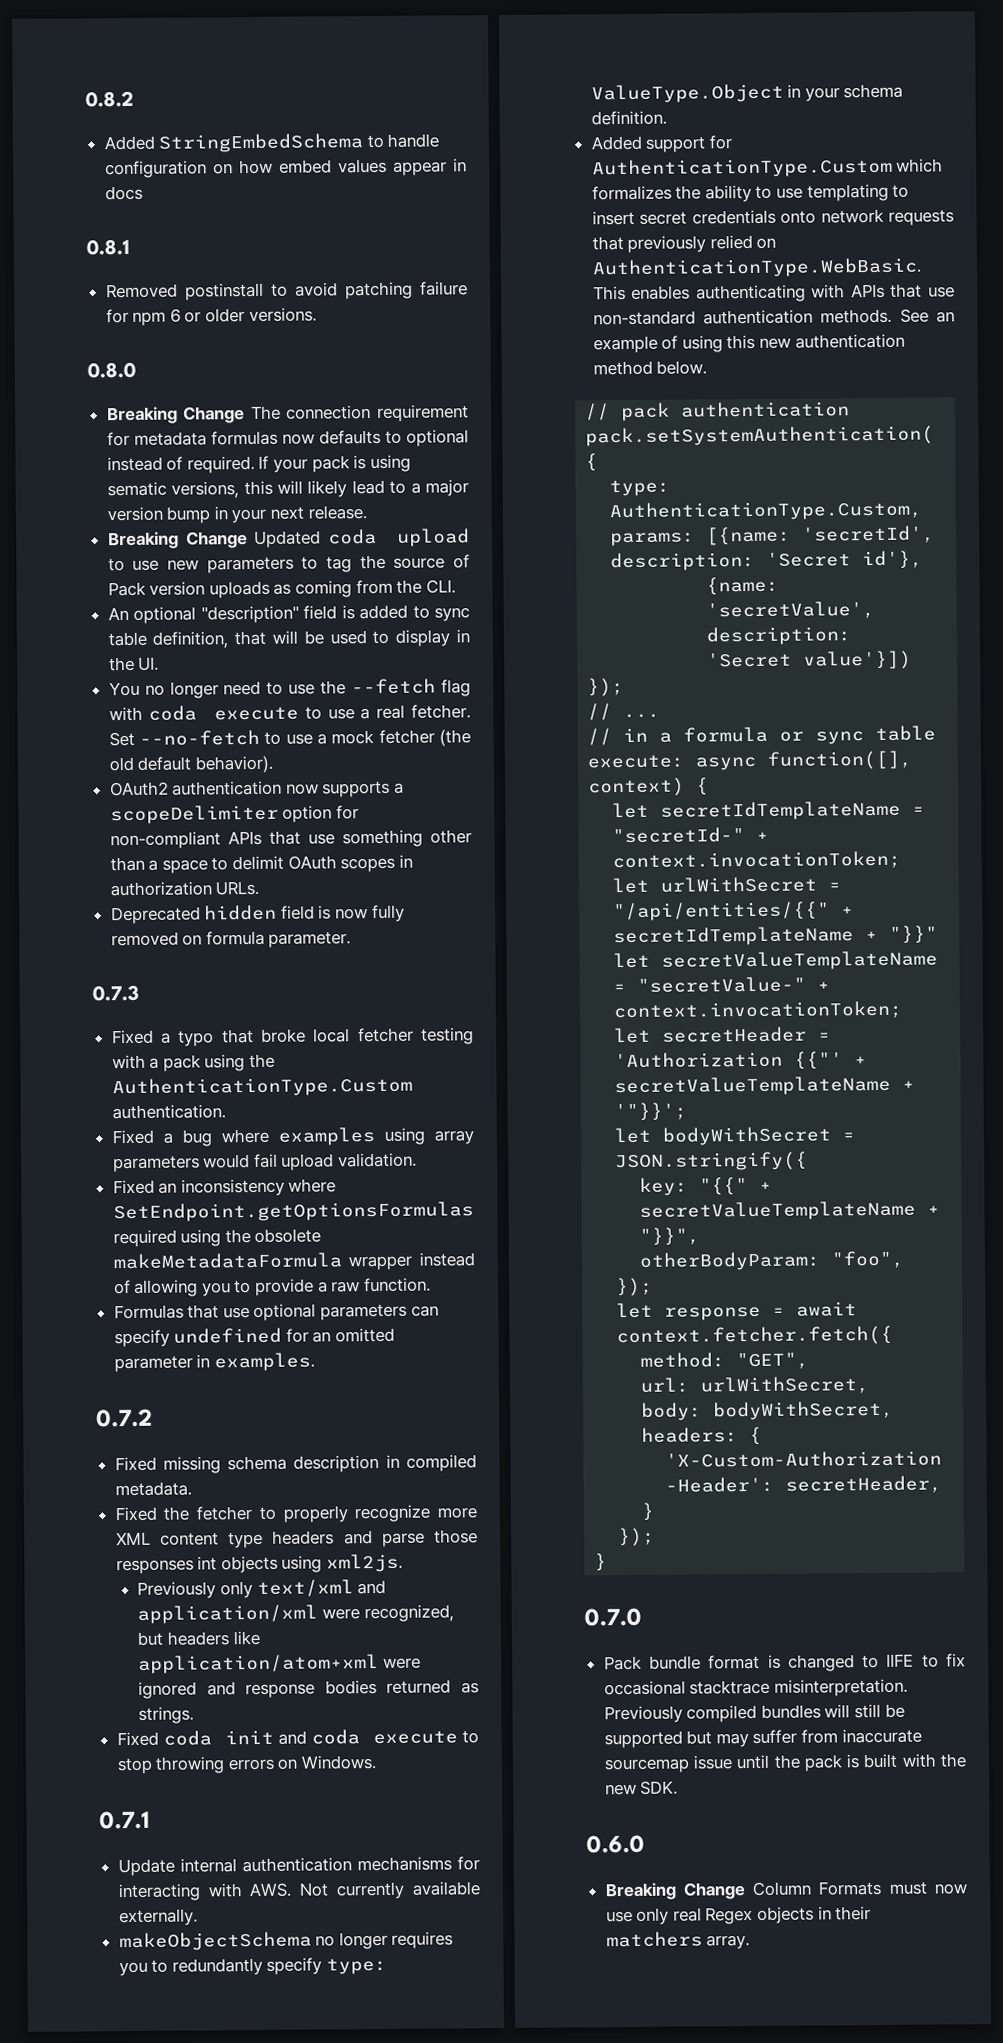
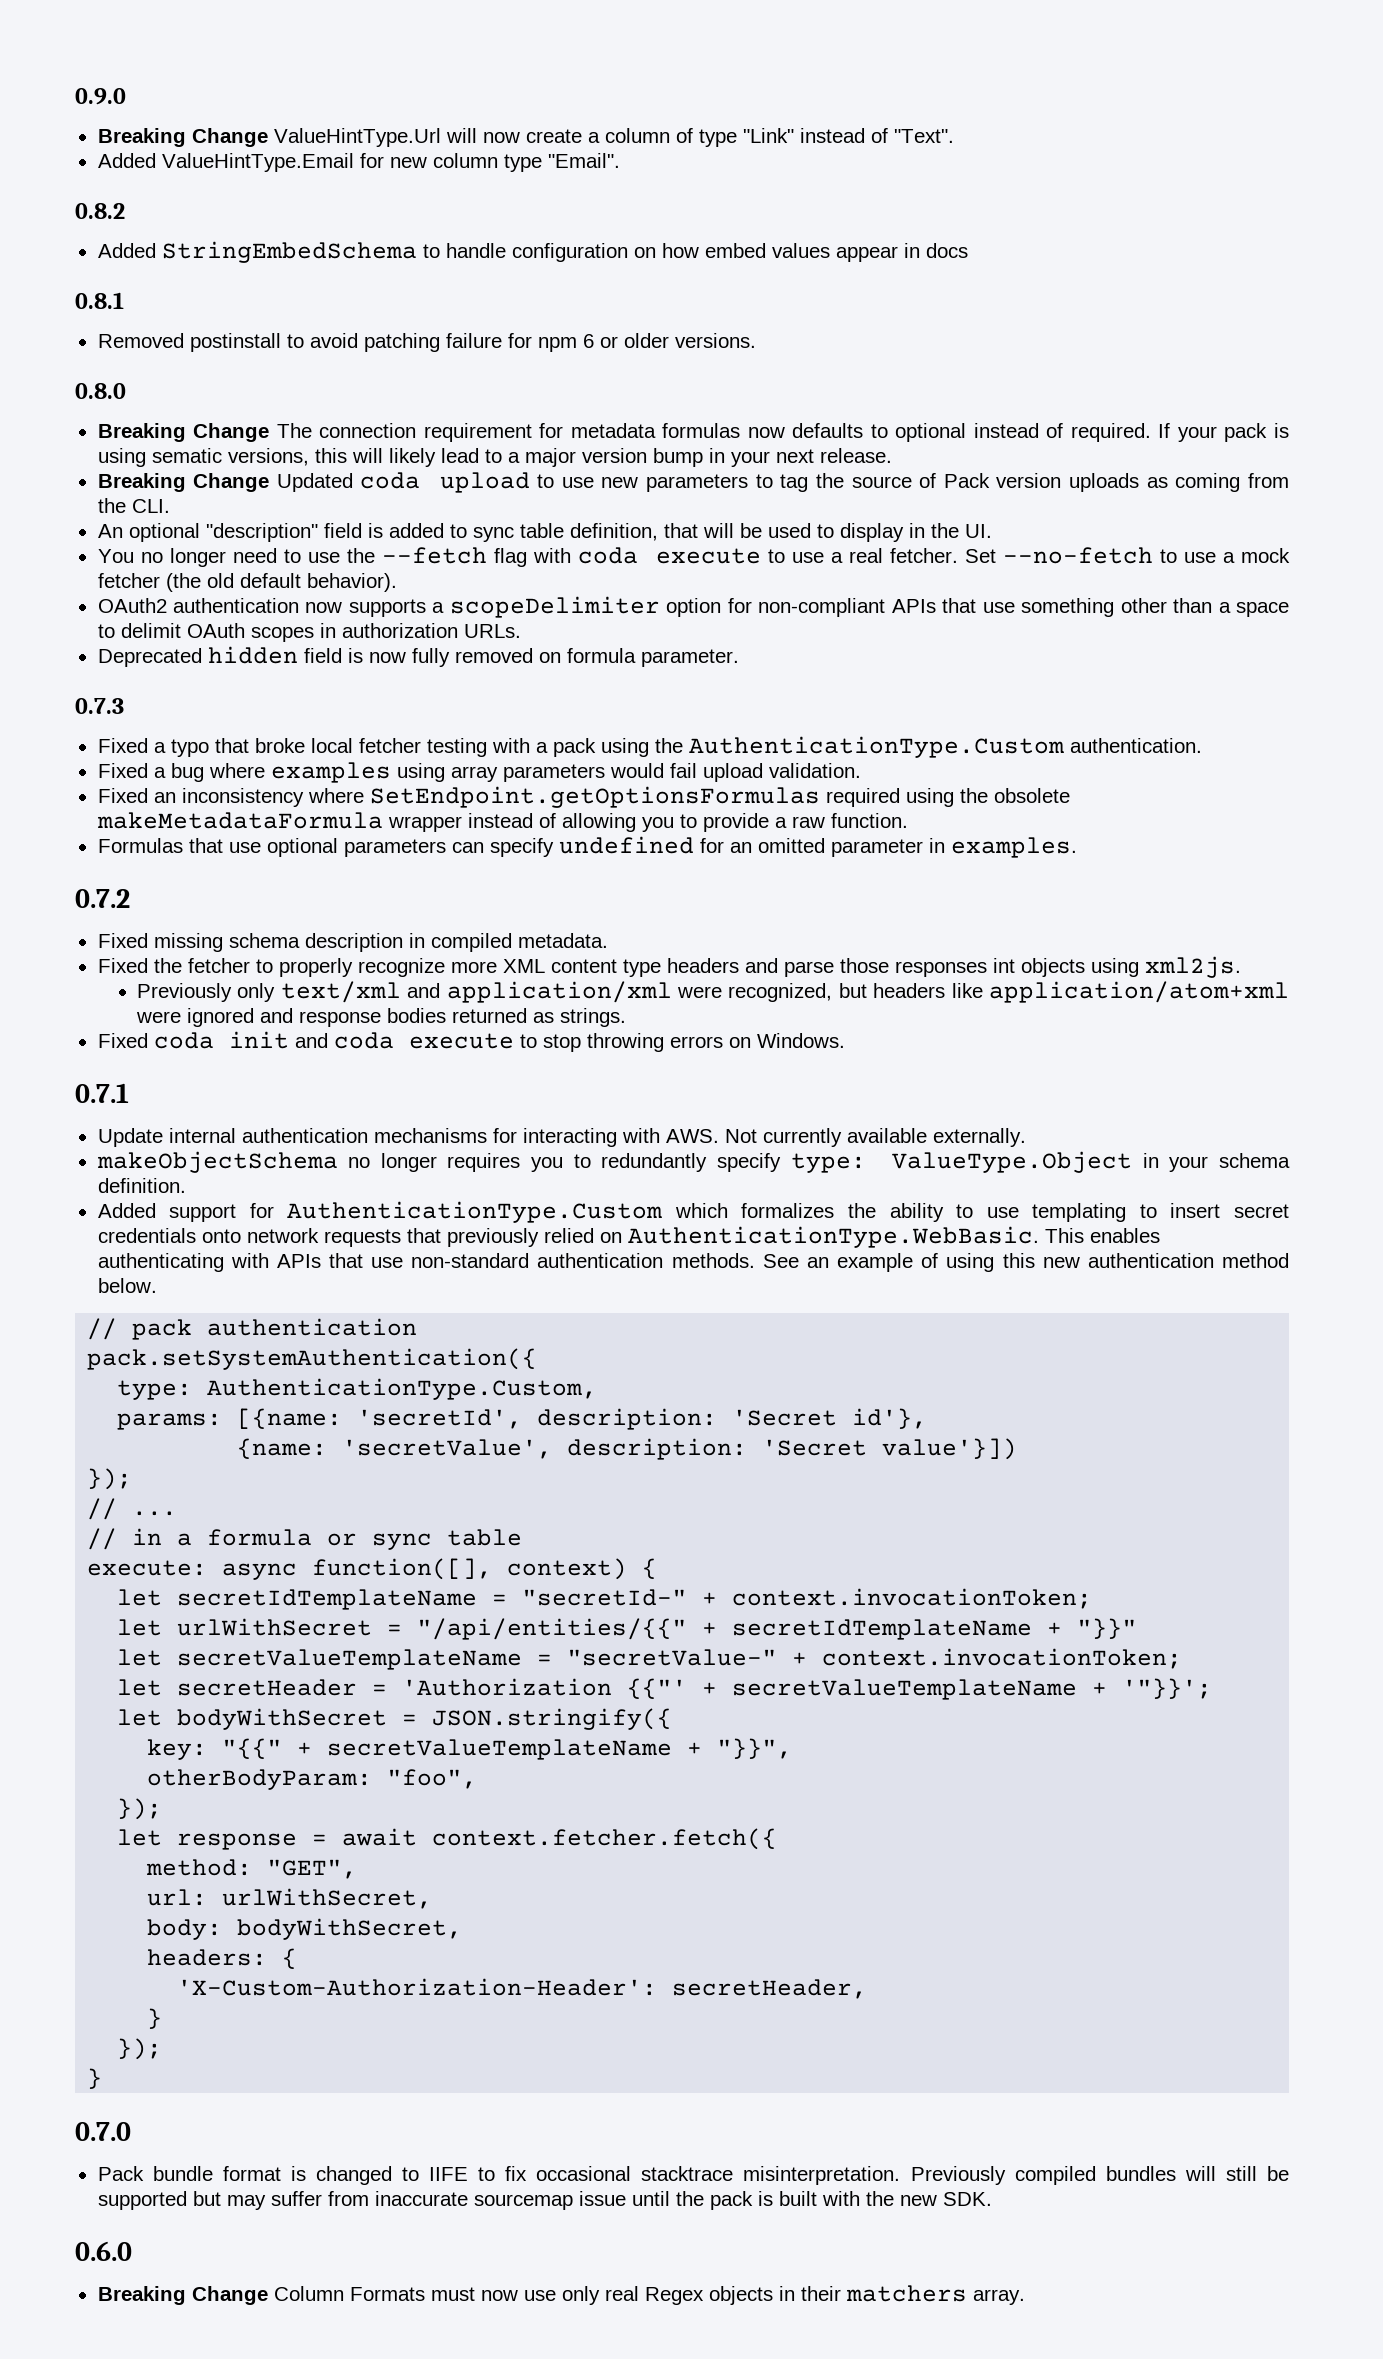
+ 0.9.0
+ Breaking Change ValueHintType.Url will now create a column of type "Link" instead of "Text".
+ Added ValueHintType.Email for new column type "Email".

